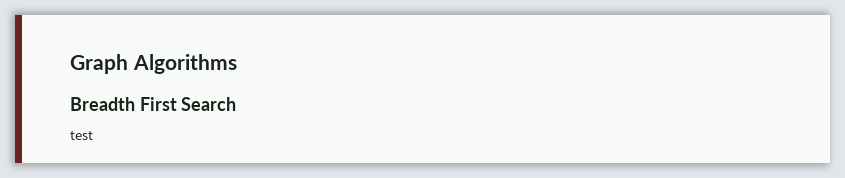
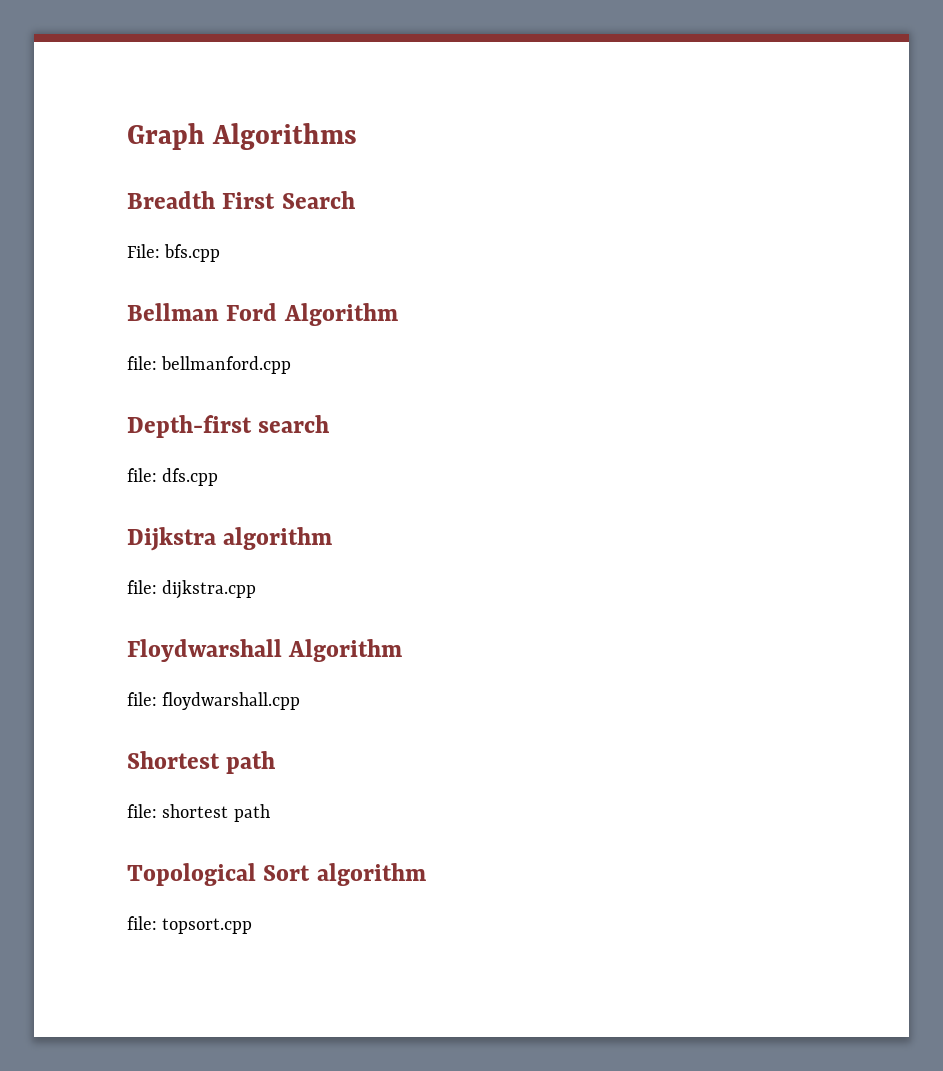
- test
+ File: bfs.cpp
+ Bellman Ford Algorithm
+ file: bellmanford.cpp
+ Depth-first search
+ file: dfs.cpp
+ Dijkstra algorithm
+ file: dijkstra.cpp
+ Floydwarshall Algorithm
+ file: floydwarshall.cpp
+ Shortest path
+ file: shortest path
+ Topological Sort algorithm
+ file: topsort.cpp

